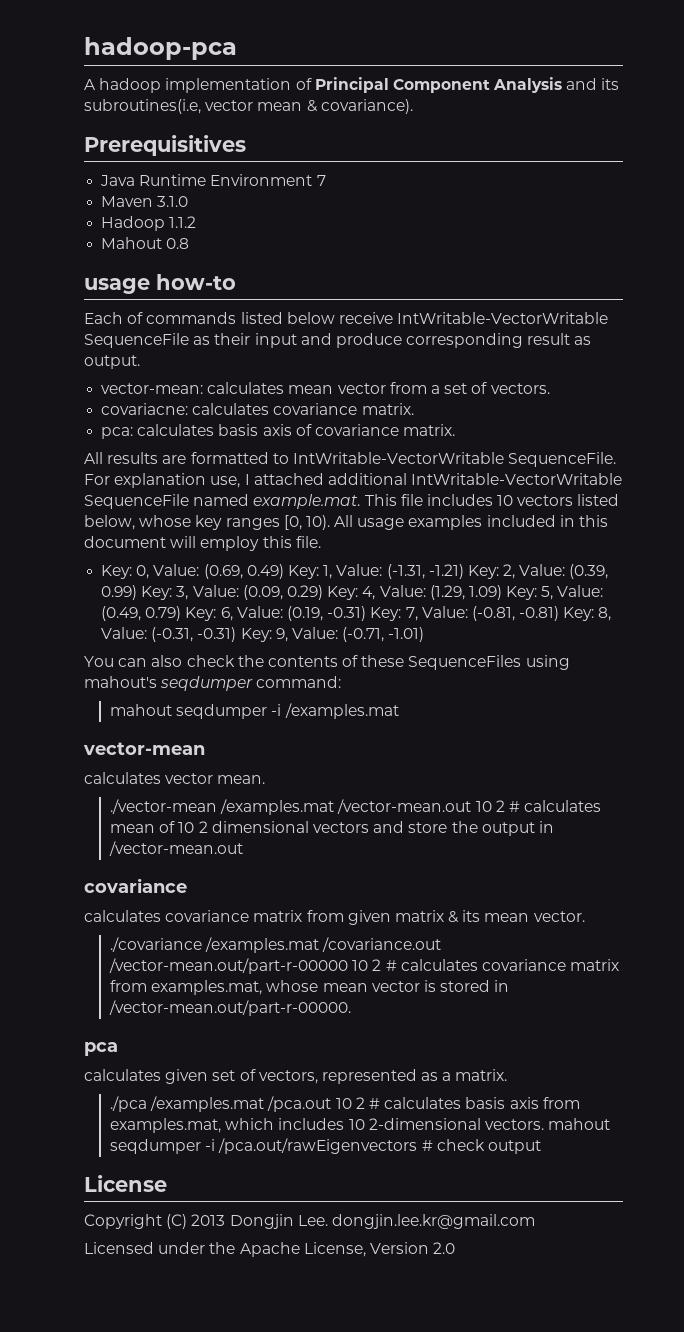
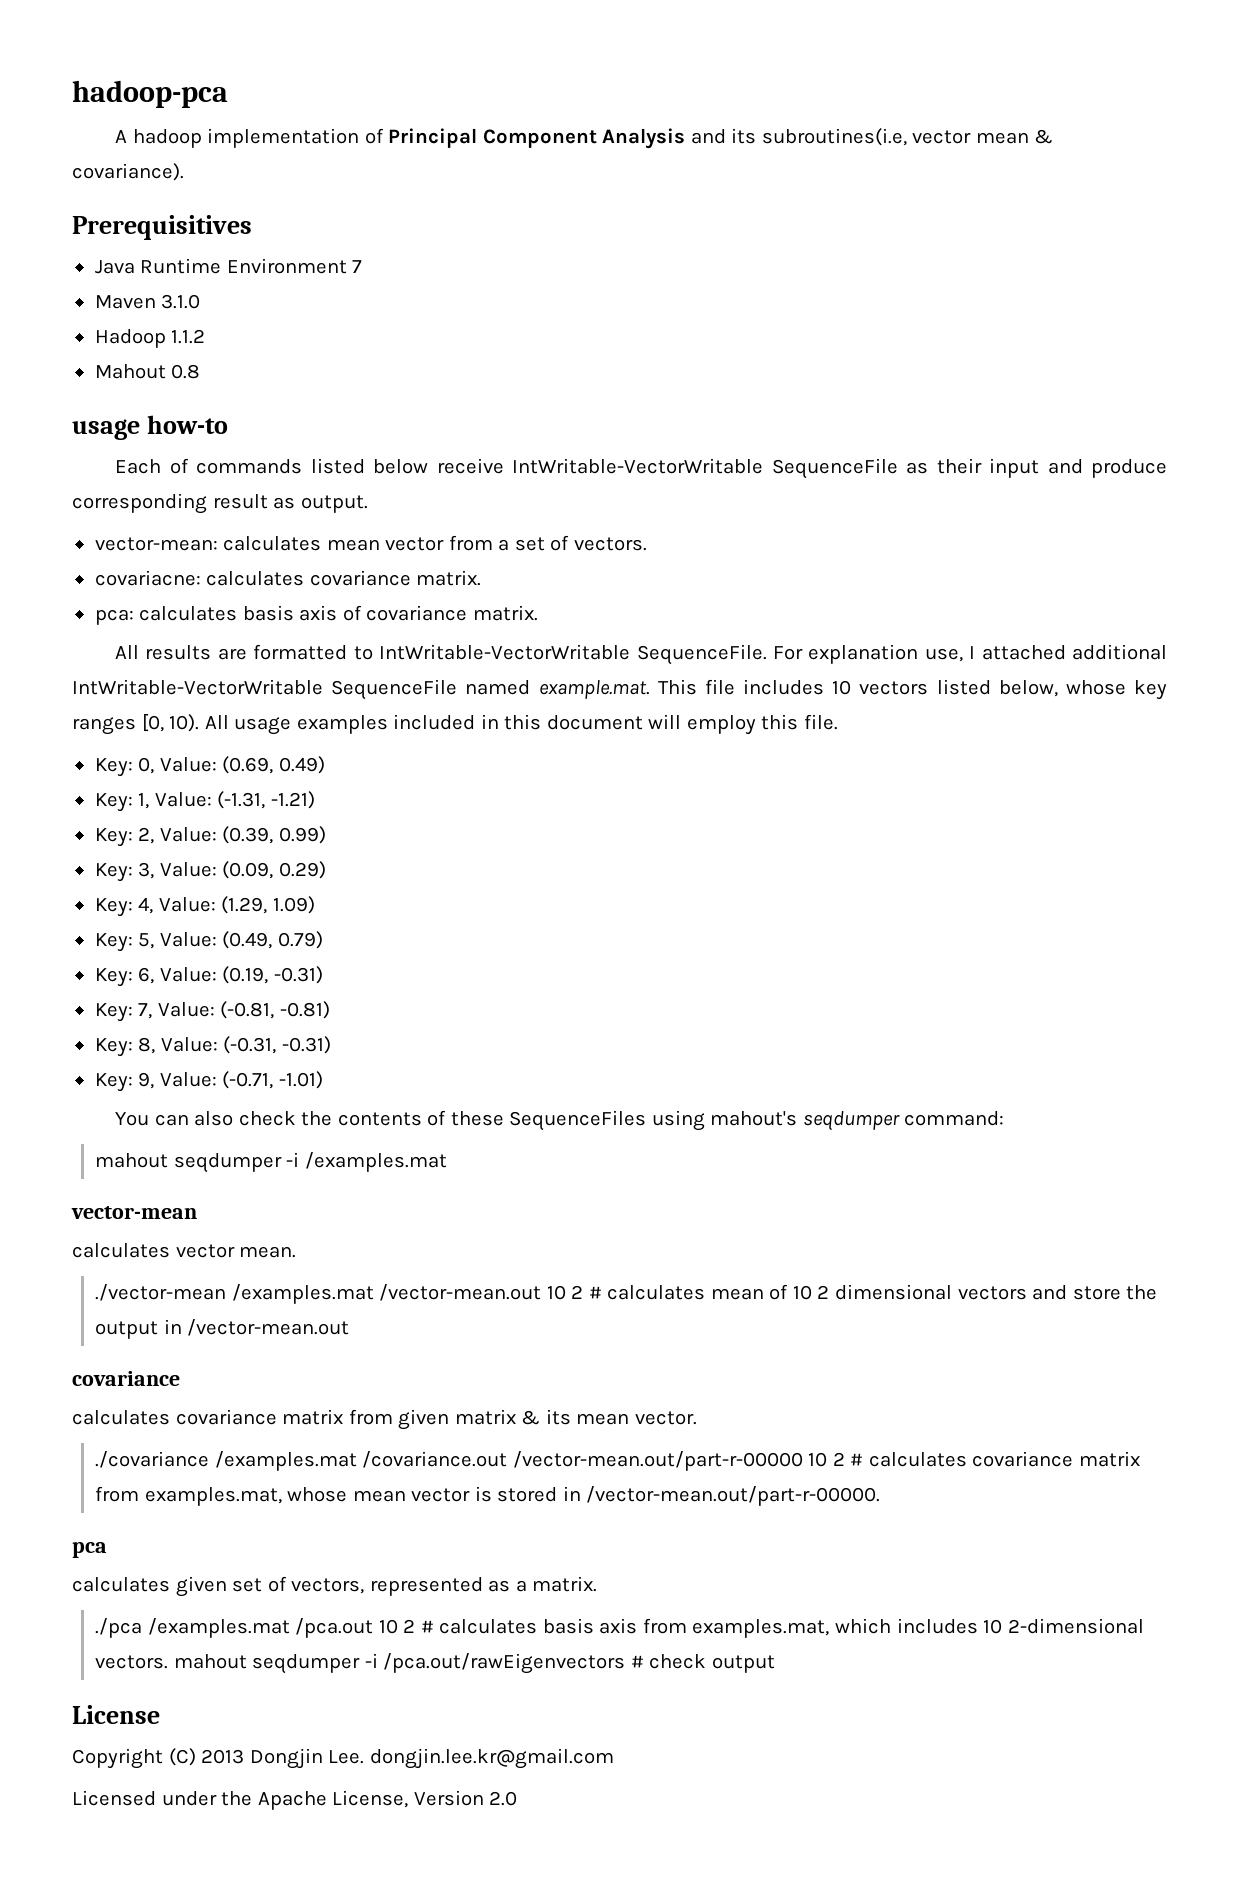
- Key: 0, Value: (0.69, 0.49) Key: 1, Value: (-1.31, -1.21) Key: 2, Value: (0.39, 0.99) Key: 3, Value: (0.09, 0.29) Key: 4, Value: (1.29, 1.09) Key: 5, Value: (0.49, 0.79) Key: 6, Value: (0.19, -0.31) Key: 7, Value: (-0.81, -0.81) Key: 8, Value: (-0.31, -0.31) Key: 9, Value: (-0.71, -1.01)
+ Key: 0, Value: (0.69, 0.49)
+ Key: 1, Value: (-1.31, -1.21)
+ Key: 2, Value: (0.39, 0.99)
+ Key: 3, Value: (0.09, 0.29)
+ Key: 4, Value: (1.29, 1.09)
+ Key: 5, Value: (0.49, 0.79)
+ Key: 6, Value: (0.19, -0.31)
+ Key: 7, Value: (-0.81, -0.81)
+ Key: 8, Value: (-0.31, -0.31)
+ Key: 9, Value: (-0.71, -1.01)

